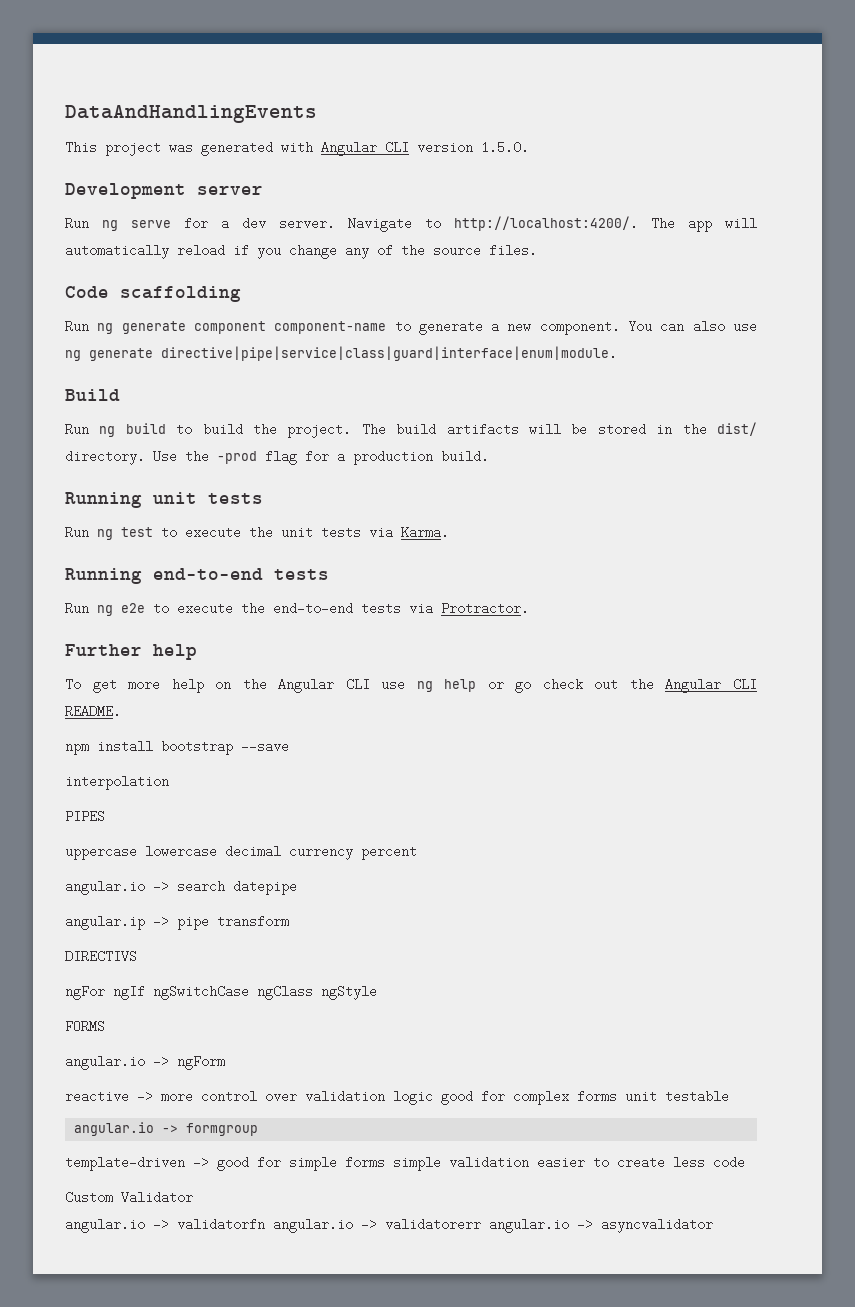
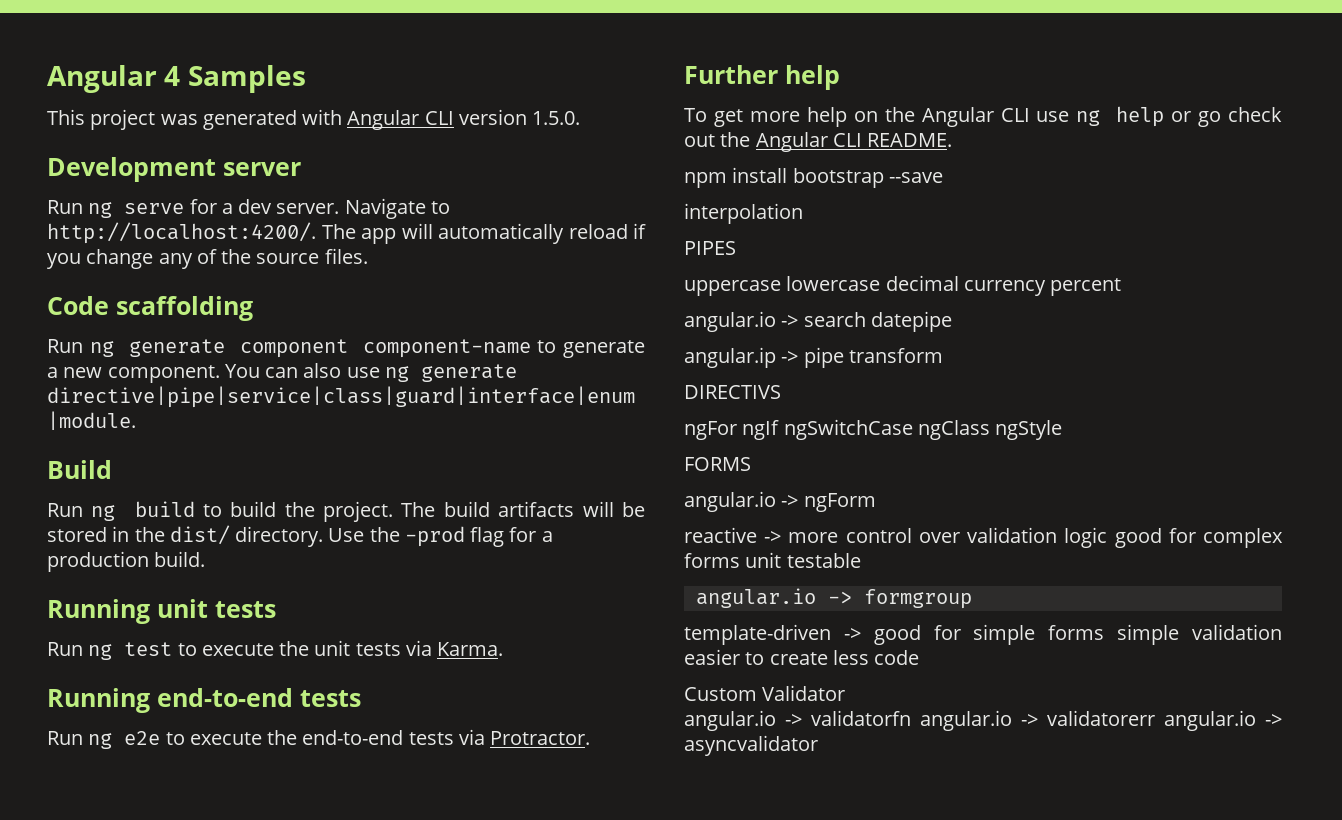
- DataAndHandlingEvents
+ Angular 4 Samples

